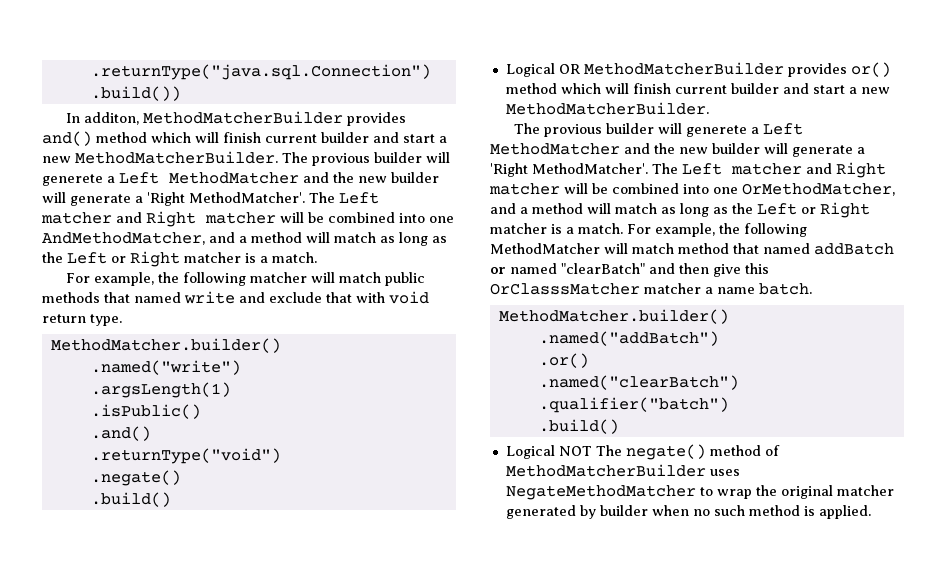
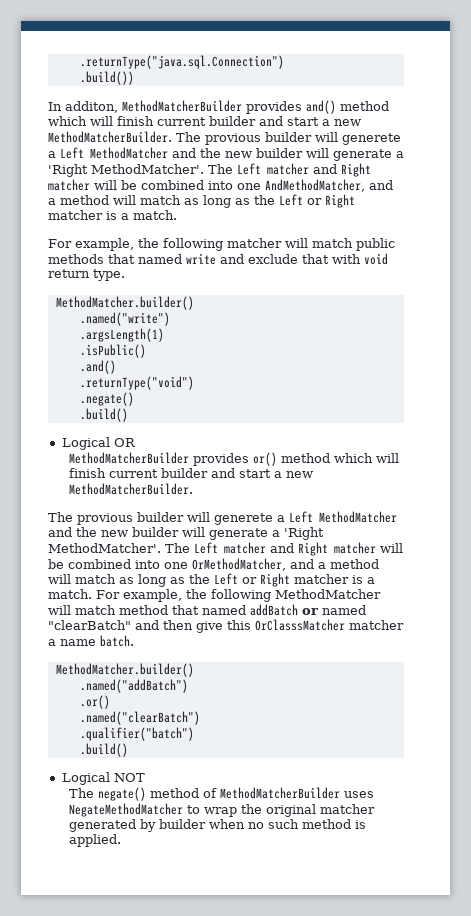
- Logical OR MethodMatcherBuilder provides or() method which will finish current builder and start a new MethodMatcherBuilder.
+ Logical OR
+ MethodMatcherBuilder provides or() method which will finish current builder and start a new MethodMatcherBuilder.
- Logical NOT The negate() method of MethodMatcherBuilder uses NegateMethodMatcher to wrap the original matcher generated by builder when no such method is applied.
+ Logical NOT
+ The negate() method of MethodMatcherBuilder uses NegateMethodMatcher to wrap the original matcher generated by builder when no such method is applied.

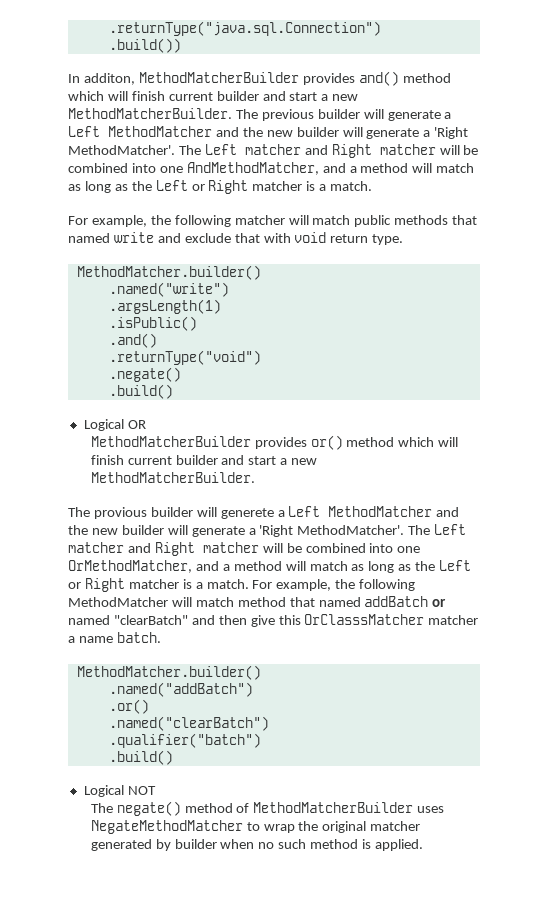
- In additon, MethodMatcherBuilder provides and() method which will finish current builder and start a new MethodMatcherBuilder. The provious builder will generete a Left MethodMatcher and the new builder will generate a 'Right MethodMatcher'.
+ In additon, MethodMatcherBuilder provides and() method which will finish current builder and start a new MethodMatcherBuilder. The previous builder will generate a Left MethodMatcher and the new builder will generate a 'Right MethodMatcher'.

